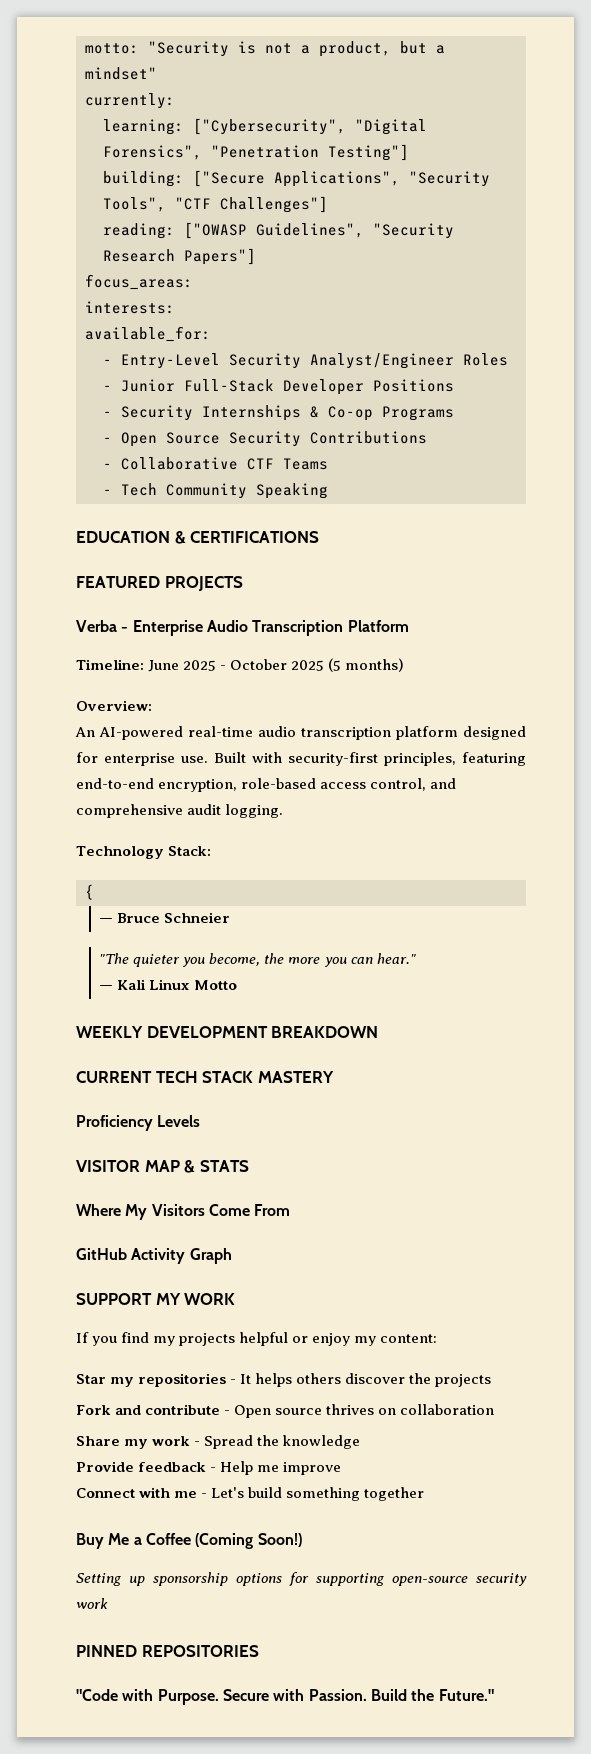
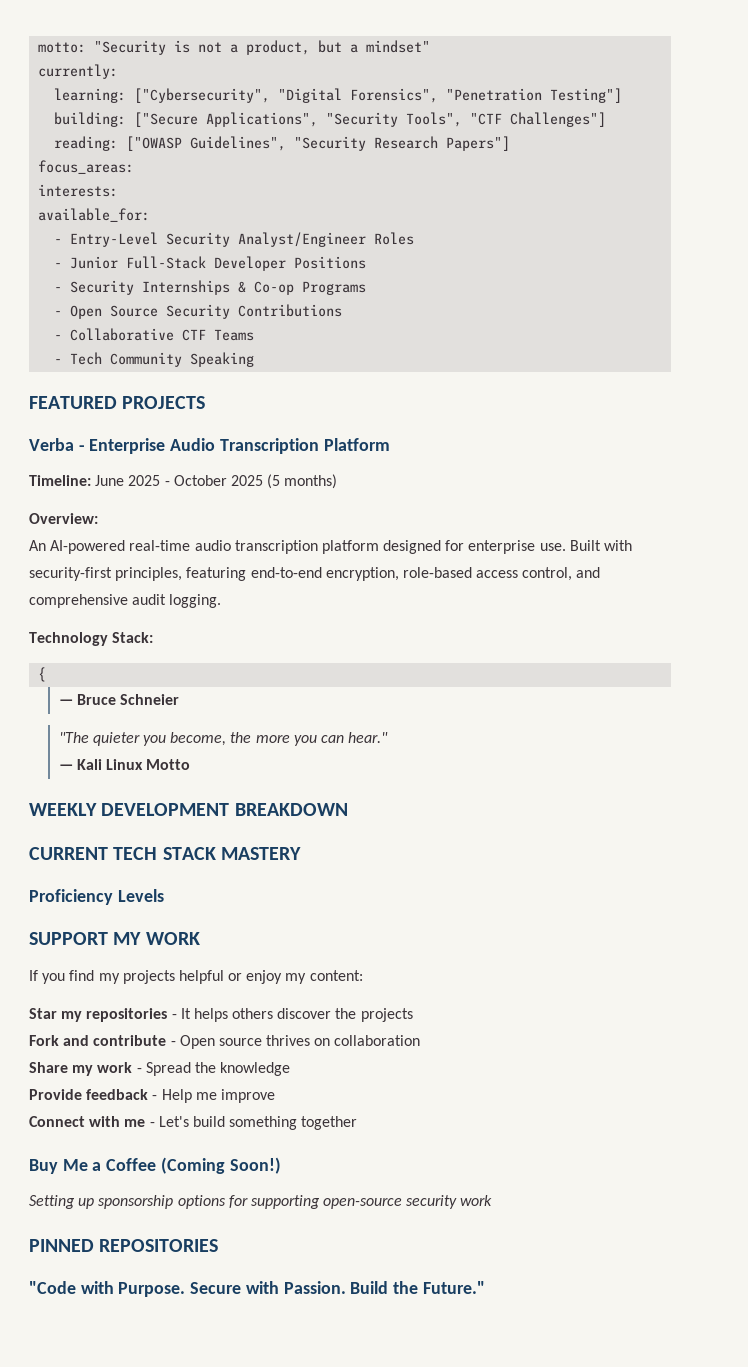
- EDUCATION & CERTIFICATIONS
- VISITOR MAP & STATS
- Where My Visitors Come From
- GitHub Activity Graph

